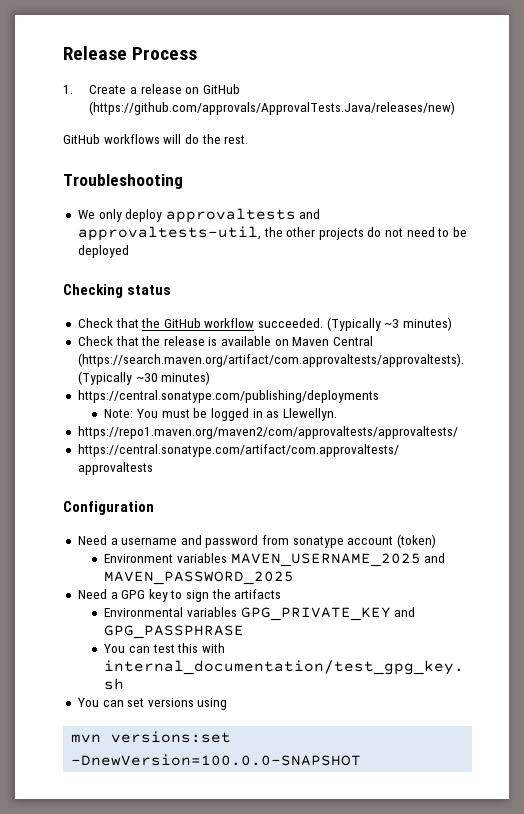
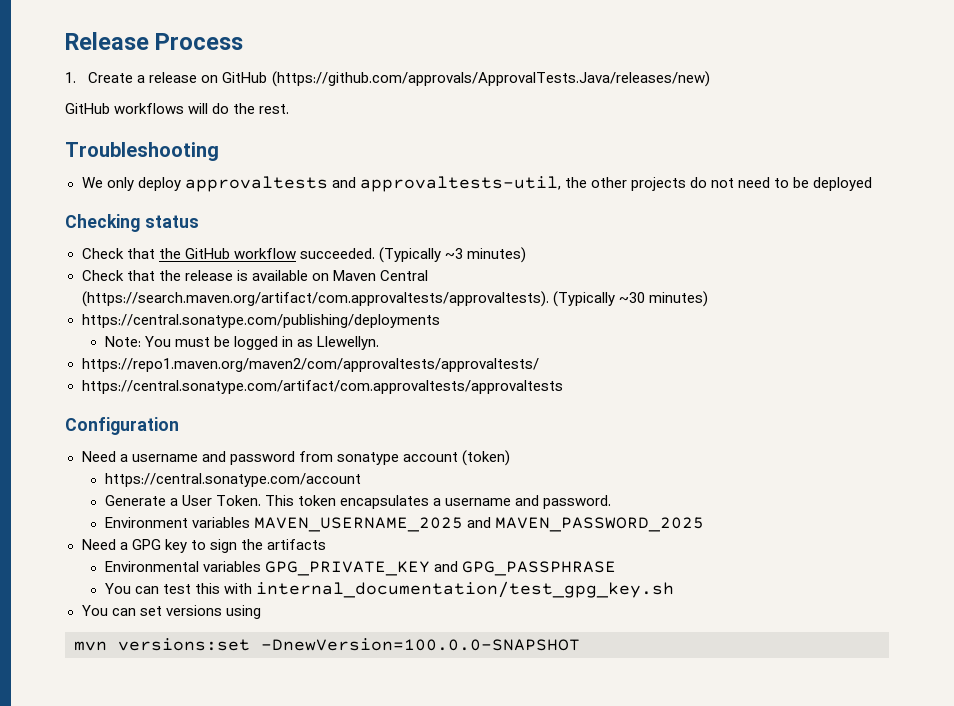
+ https://central.sonatype.com/account
+ Generate a User Token. This token encapsulates a username and password.

